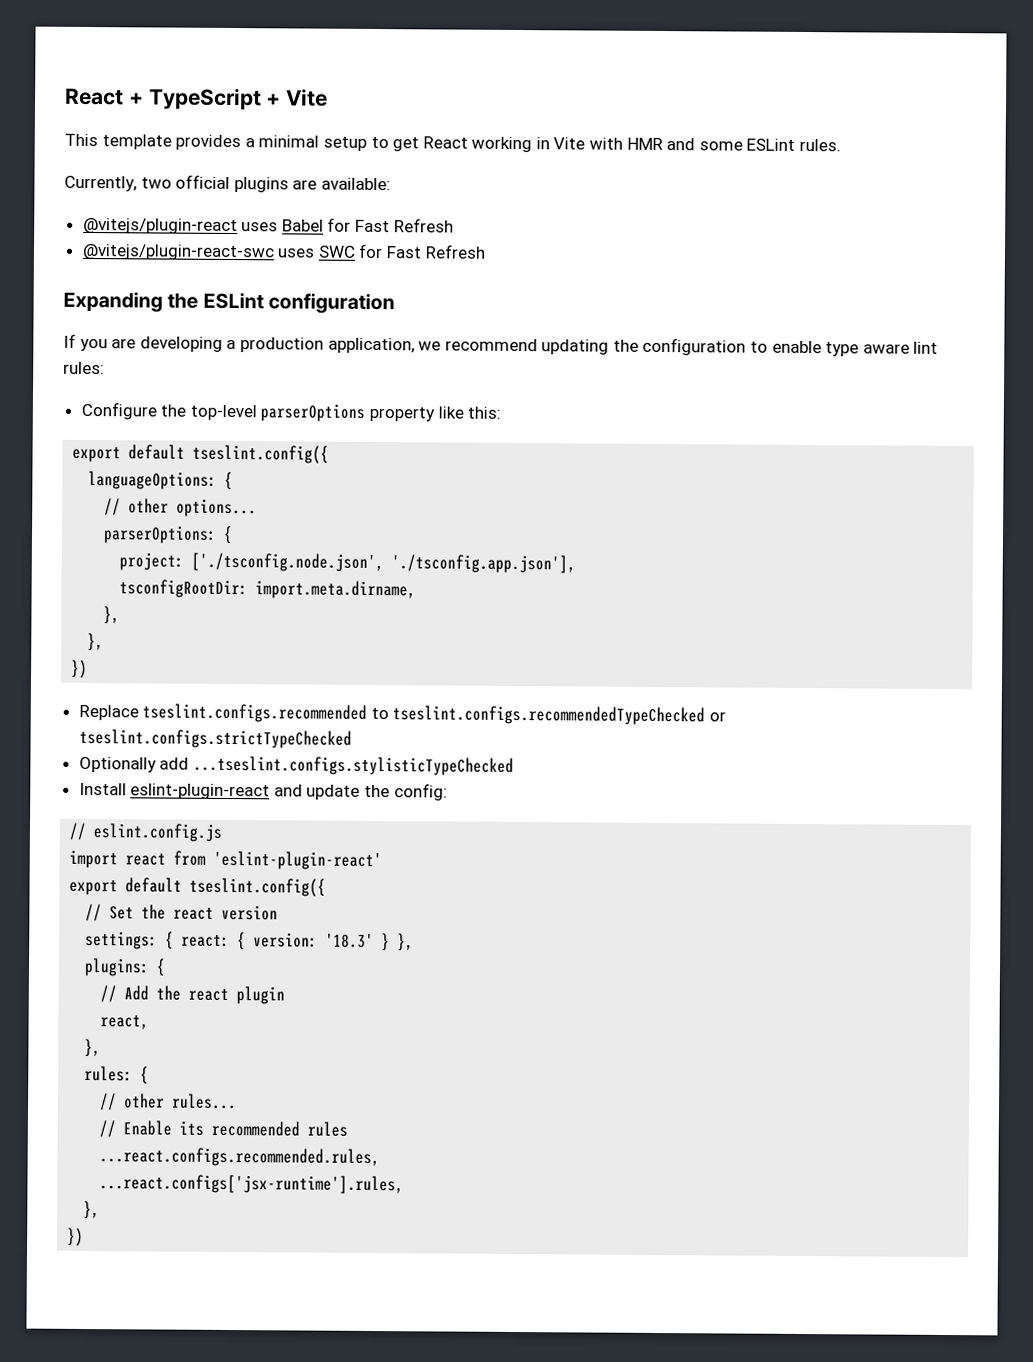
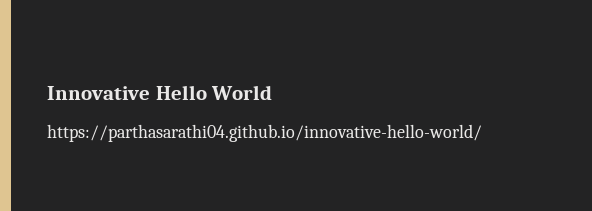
- React + TypeScript + Vite
- This template provides a minimal setup to get React working in Vite with HMR and some ESLint rules.
- Currently, two official plugins are available:
- @vitejs/plugin-react uses Babel for Fast Refresh
- @vitejs/plugin-react-swc uses SWC for Fast Refresh
- Expanding the ESLint configuration
- If you are developing a production application, we recommend updating the configuration to enable type aware lint rules:
- Configure the top-level parserOptions property like this:
- export default tseslint.config({
- languageOptions: {
- // other options...
- parserOptions: {
- project: ['./tsconfig.node.json', './tsconfig.app.json'],
- tsconfigRootDir: import.meta.dirname,
- },
- },
- })
- Replace tseslint.configs.recommended to tseslint.configs.recommendedTypeChecked or tseslint.configs.strictTypeChecked
- Optionally add ...tseslint.configs.stylisticTypeChecked
- Install eslint-plugin-react and update the config:
- // eslint.config.js
- import react from 'eslint-plugin-react'
- export default tseslint.config({
- // Set the react version
- settings: { react: { version: '18.3' } },
- plugins: {
- // Add the react plugin
- react,
- },
- rules: {
- // other rules...
- // Enable its recommended rules
- ...react.configs.recommended.rules,
- ...react.configs['jsx-runtime'].rules,
- },
- })
+ Innovative Hello World
+ https://parthasarathi04.github.io/innovative-hello-world/

